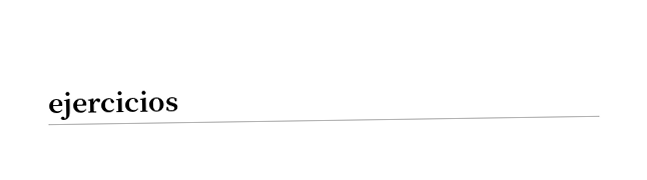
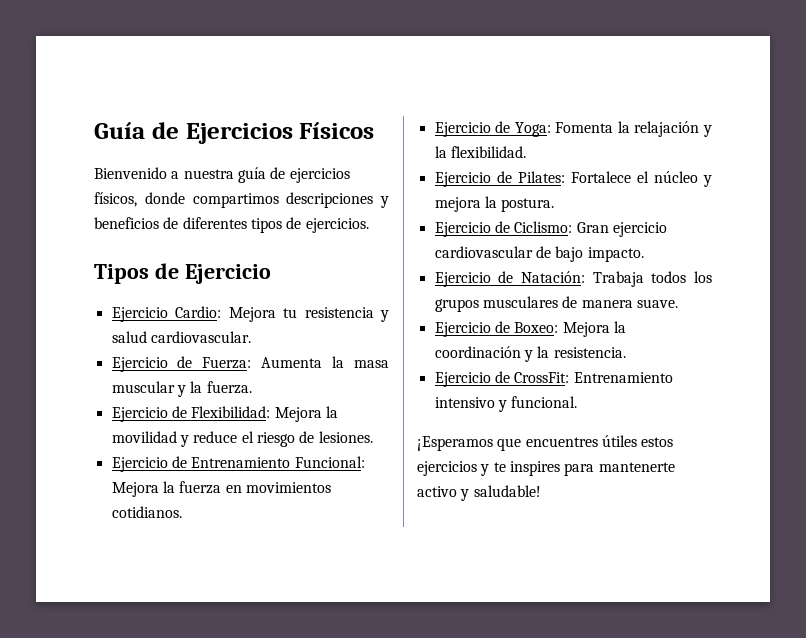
- ejercicios
+ Guía de Ejercicios Físicos
+ Bienvenido a nuestra guía de ejercicios físicos, donde compartimos descripciones y beneficios de diferentes tipos de ejercicios.
+ Tipos de Ejercicio
+ Ejercicio Cardio: Mejora tu resistencia y salud cardiovascular.
+ Ejercicio de Fuerza: Aumenta la masa muscular y la fuerza.
+ Ejercicio de Flexibilidad: Mejora la movilidad y reduce el riesgo de lesiones.
+ Ejercicio de Entrenamiento Funcional: Mejora la fuerza en movimientos cotidianos.
+ Ejercicio de Yoga: Fomenta la relajación y la flexibilidad.
+ Ejercicio de Pilates: Fortalece el núcleo y mejora la postura.
+ Ejercicio de Ciclismo: Gran ejercicio cardiovascular de bajo impacto.
+ Ejercicio de Natación: Trabaja todos los grupos musculares de manera suave.
+ Ejercicio de Boxeo: Mejora la coordinación y la resistencia.
+ Ejercicio de CrossFit: Entrenamiento intensivo y funcional.
+ ¡Esperamos que encuentres útiles estos ejercicios y te inspires para mantenerte activo y saludable!

